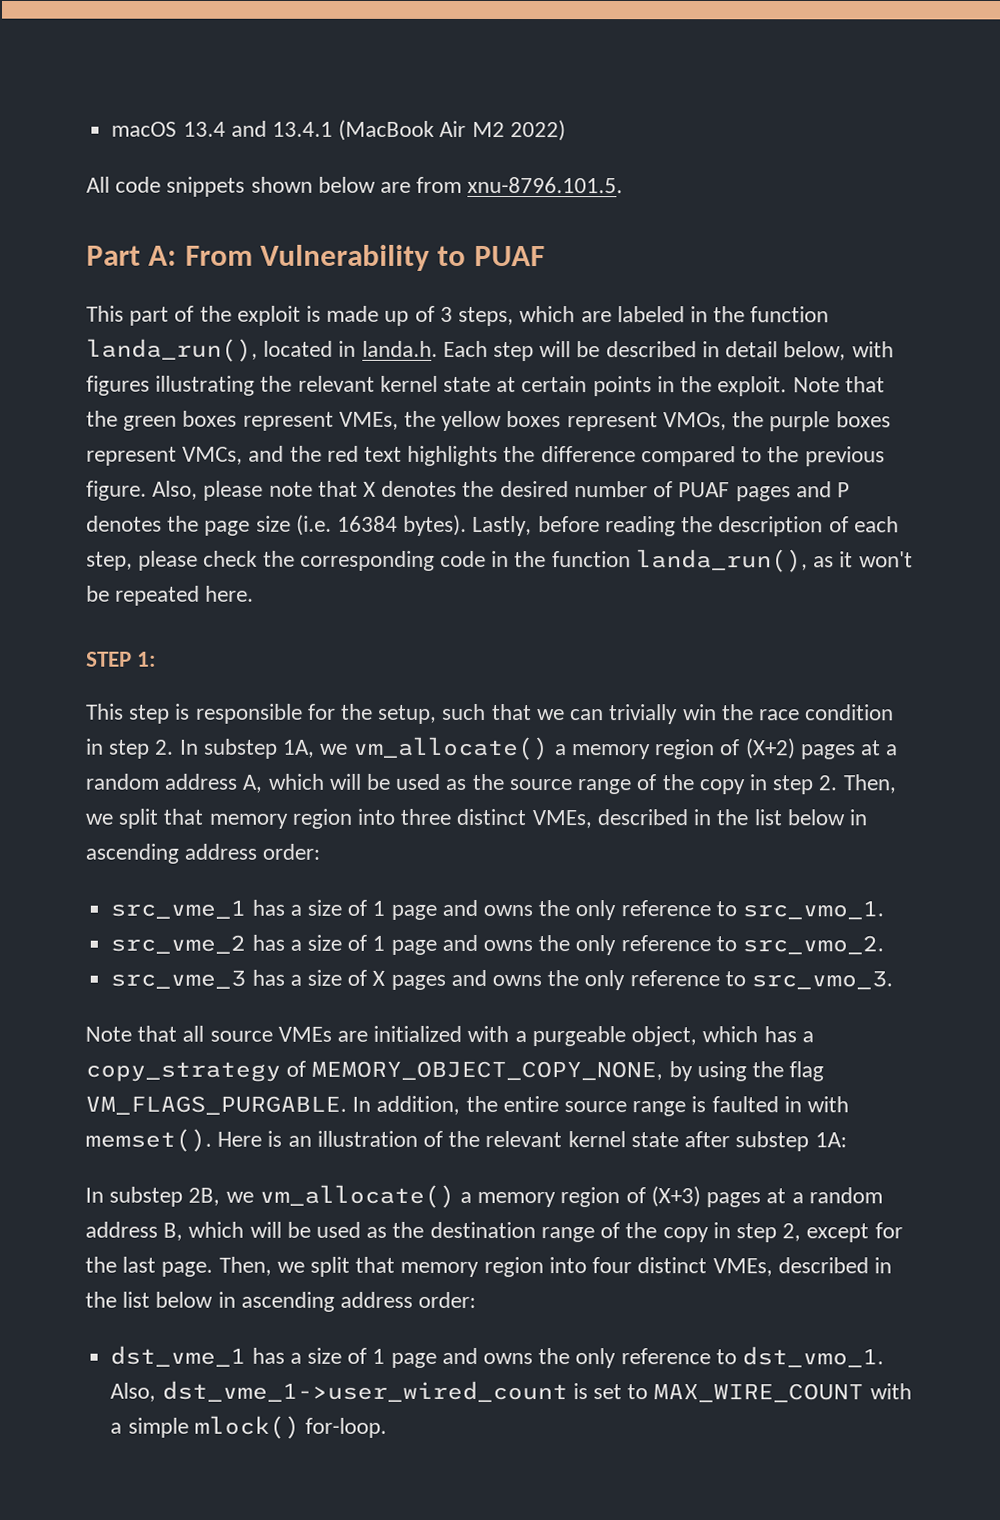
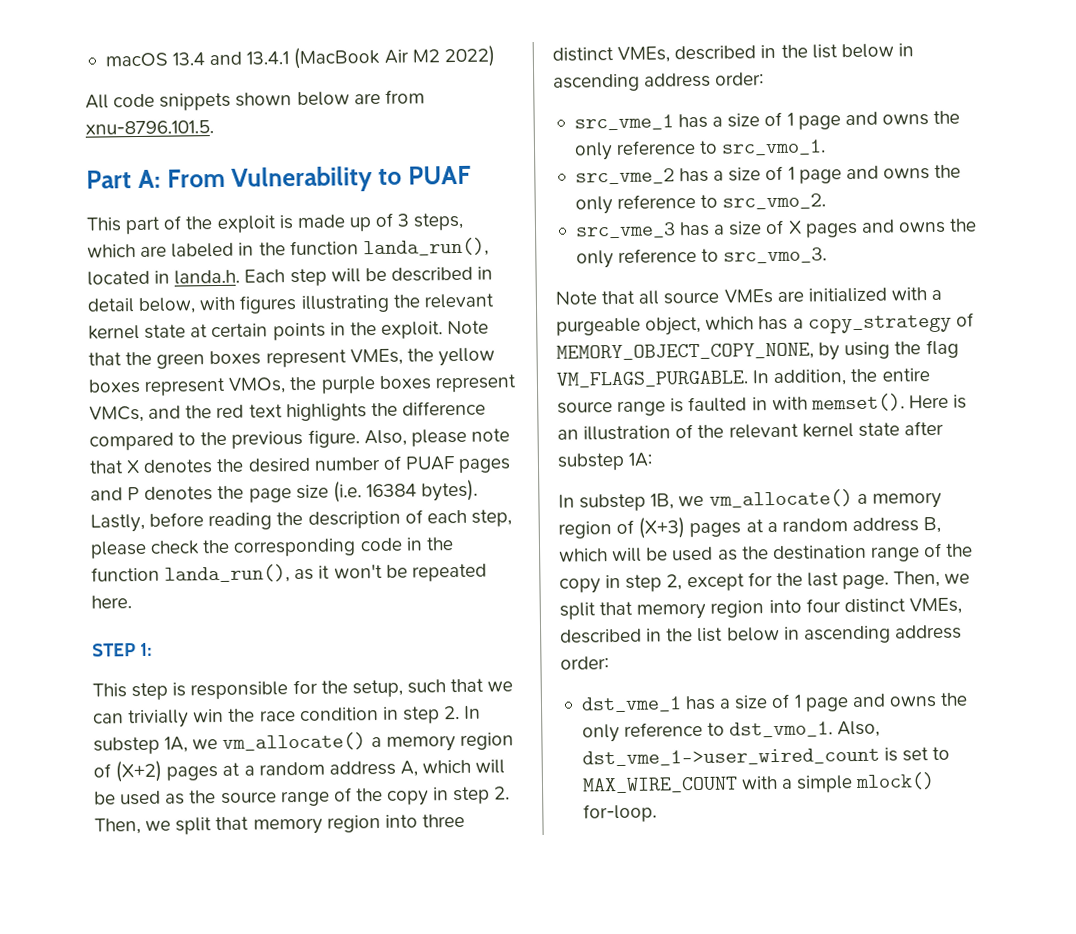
- In substep 2B, we vm_allocate() a memory region of (X+3) pages at a random address B, which will be used as the destination range of the copy in step 2, except for the last page.
+ In substep 1B, we vm_allocate() a memory region of (X+3) pages at a random address B, which will be used as the destination range of the copy in step 2, except for the last page.

